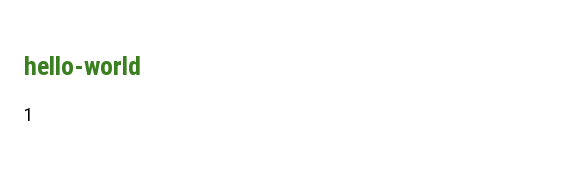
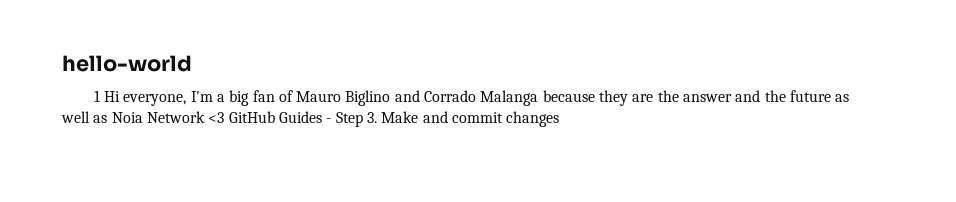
- 1
+ 1 Hi everyone, I'm a big fan of Mauro Biglino and Corrado Malanga because they are the answer and the future as well as Noia Network <3 GitHub Guides - Step 3. Make and commit changes

